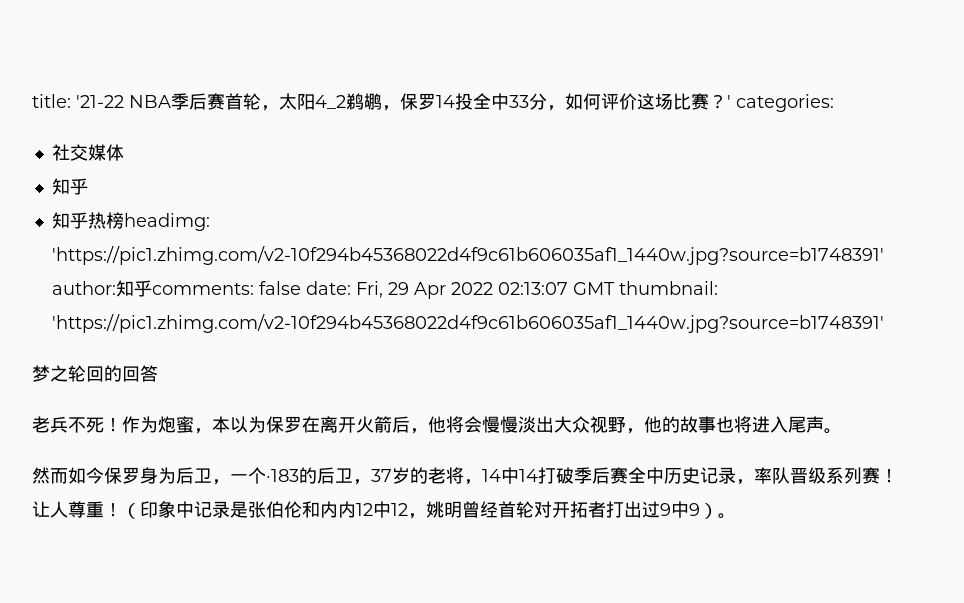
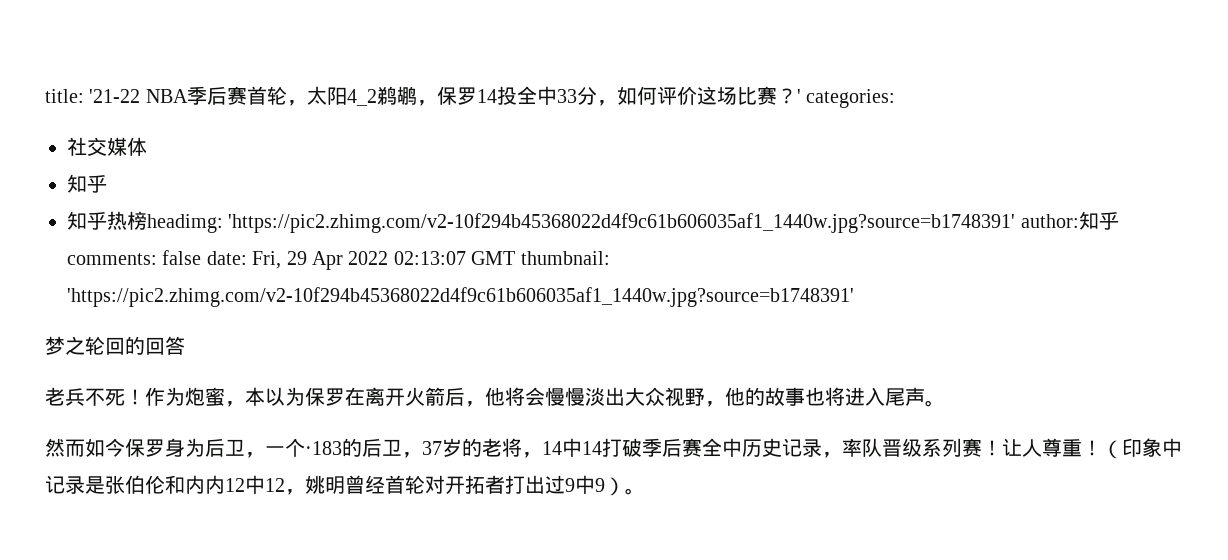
- 知乎热榜headimg: 'https://pic1.zhimg.com/v2-10f294b45368022d4f9c61b606035af1_1440w.jpg?source=b1748391' author:知乎comments: false date: Fri, 29 Apr 2022 02:13:07 GMT thumbnail: 'https://pic1.zhimg.com/v2-10f294b45368022d4f9c61b606035af1_1440w.jpg?source=b1748391'
+ 知乎热榜headimg: 'https://pic2.zhimg.com/v2-10f294b45368022d4f9c61b606035af1_1440w.jpg?source=b1748391' author:知乎comments: false date: Fri, 29 Apr 2022 02:13:07 GMT thumbnail: 'https://pic2.zhimg.com/v2-10f294b45368022d4f9c61b606035af1_1440w.jpg?source=b1748391'

